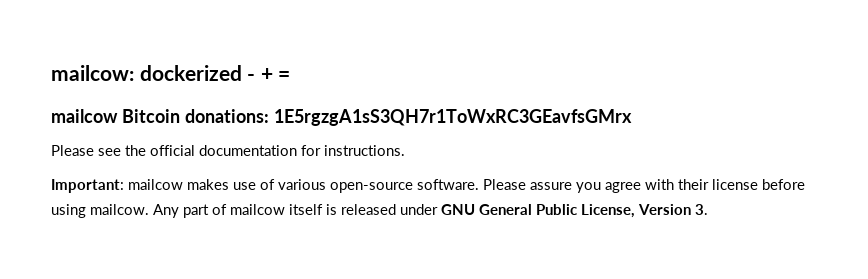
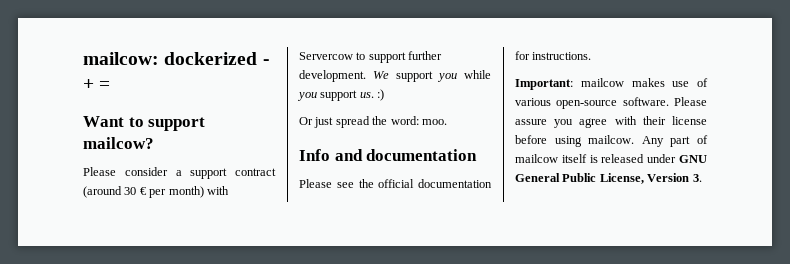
- mailcow Bitcoin donations: 1E5rgzgA1sS3QH7r1ToWxRC3GEavfsGMrx
+ Want to support mailcow?
+ Please consider a support contract (around 30 € per month) with Servercow to support further development. We support you while you support us. :)
+ Or just spread the word: moo.
+ Info and documentation

